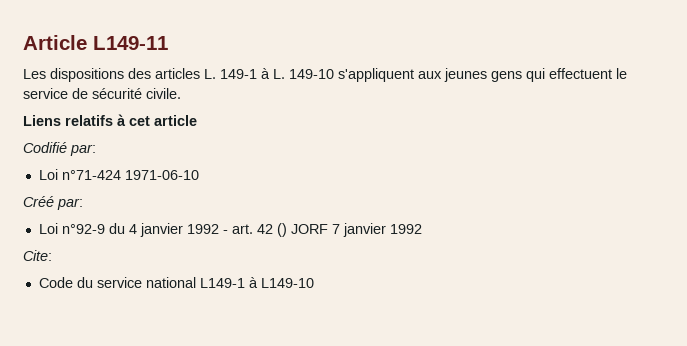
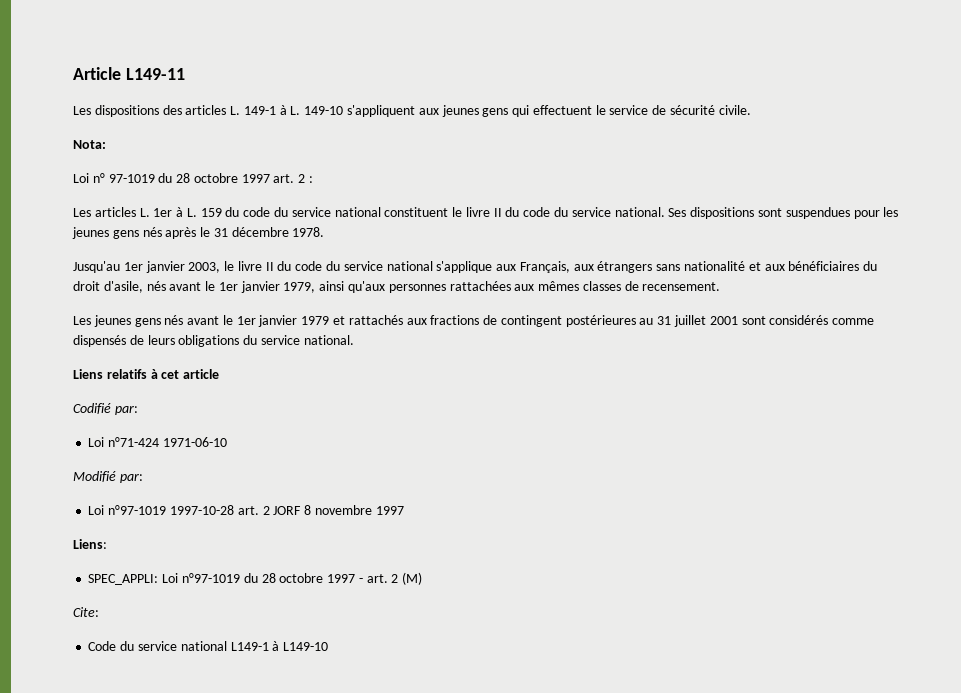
+ Nota:
+ Loi n° 97-1019 du 28 octobre 1997 art. 2 :
+ Les articles L. 1er à L. 159 du code du service national constituent le livre II du code du service national. Ses dispositions sont suspendues pour les jeunes gens nés après le 31 décembre 1978.
+ Jusqu'au 1er janvier 2003, le livre II du code du service national s'applique aux Français, aux étrangers sans nationalité et aux bénéficiaires du droit d'asile, nés avant le 1er janvier 1979, ainsi qu'aux personnes rattachées aux mêmes classes de recensement.
+ Les jeunes gens nés avant le 1er janvier 1979 et rattachés aux fractions de contingent postérieures au 31 juillet 2001 sont considérés comme dispensés de leurs obligations du service national.
- Créé par:
- Loi n°92-9 du 4 janvier 1992 - art. 42 () JORF 7 janvier 1992
+ Modifié par:
+ Loi n°97-1019 1997-10-28 art. 2 JORF 8 novembre 1997
+ Liens:
+ SPEC_APPLI: Loi n°97-1019 du 28 octobre 1997 - art. 2 (M)

